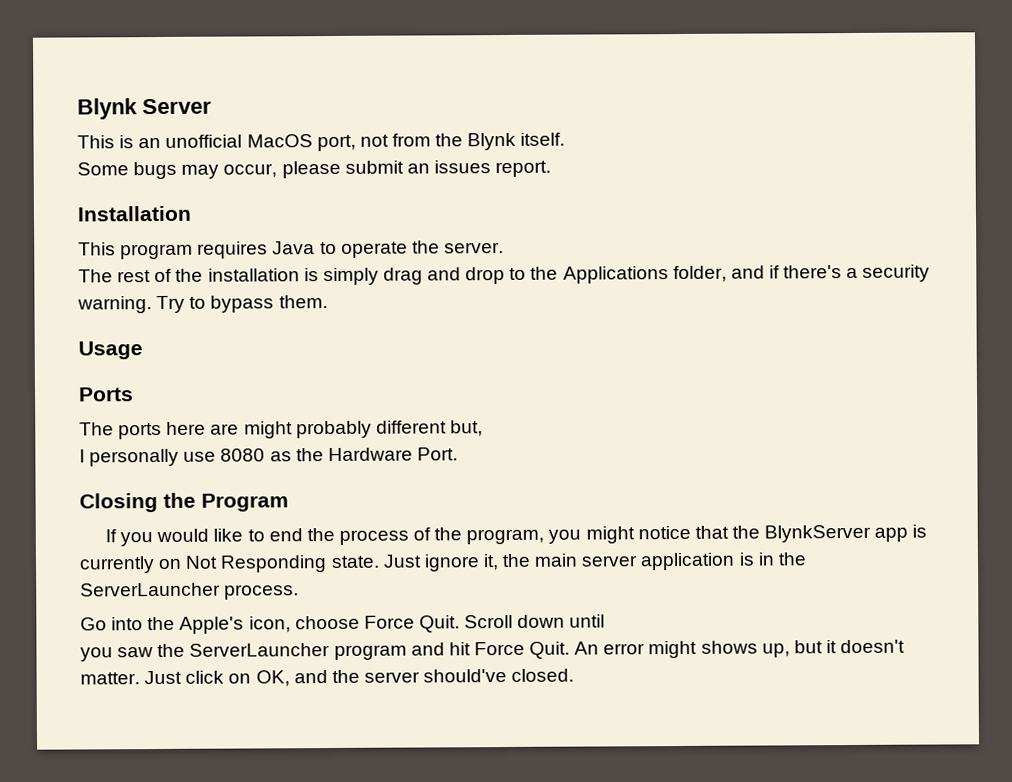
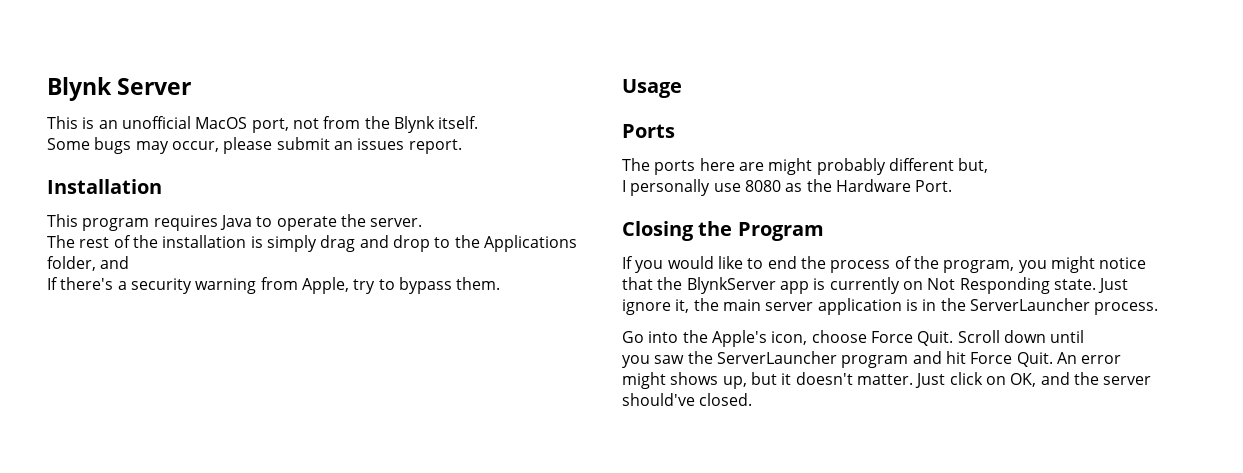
- The rest of the installation is simply drag and drop to the Applications folder, and if there's a security warning. Try to bypass them.
+ The rest of the installation is simply drag and drop to the Applications folder, and
+ If there's a security warning from Apple, try to bypass them.

